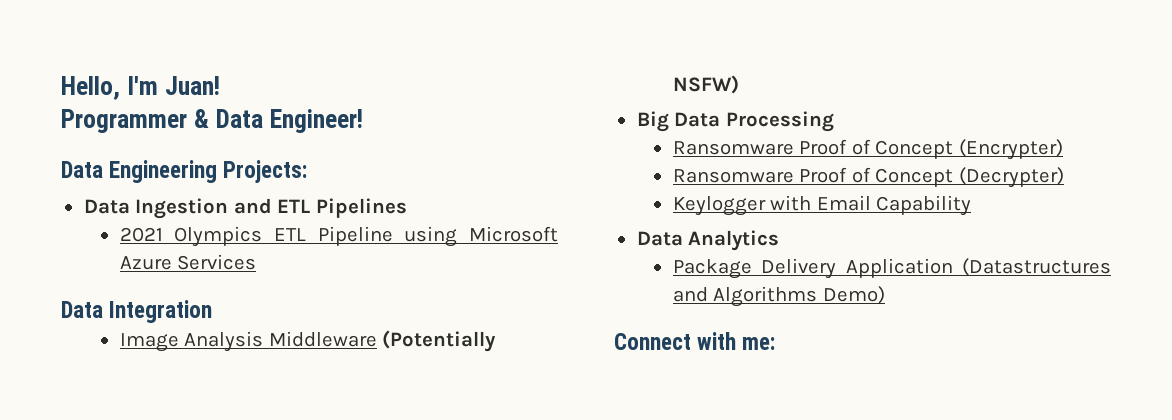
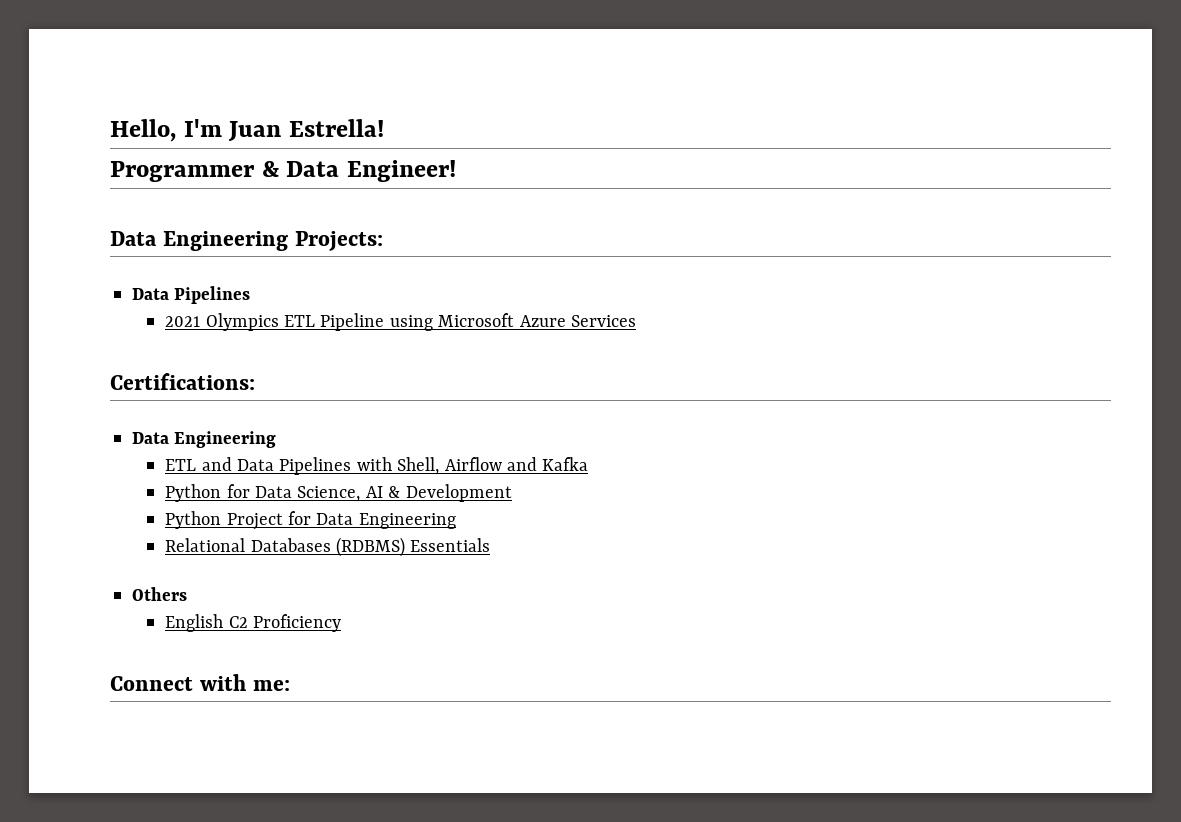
- Hello, I'm Juan!
+ Hello, I'm Juan Estrella!
  Data Engineering Projects:
- Data Ingestion and ETL Pipelines
+ Data Pipelines
- Data Integration
- Image Analysis Middleware (Potentially NSFW)
- Big Data Processing
- Ransomware Proof of Concept (Encrypter)
- Ransomware Proof of Concept (Decrypter)
- Keylogger with Email Capability
- Data Analytics
- Package Delivery Application (Datastructures and Algorithms Demo)
+ Certifications:
+ Data Engineering
+ ETL and Data Pipelines with Shell, Airflow and Kafka
+ Python for Data Science, AI & Development
+ Python Project for Data Engineering
+ Relational Databases (RDBMS) Essentials
+ Others
+ English C2 Proficiency

